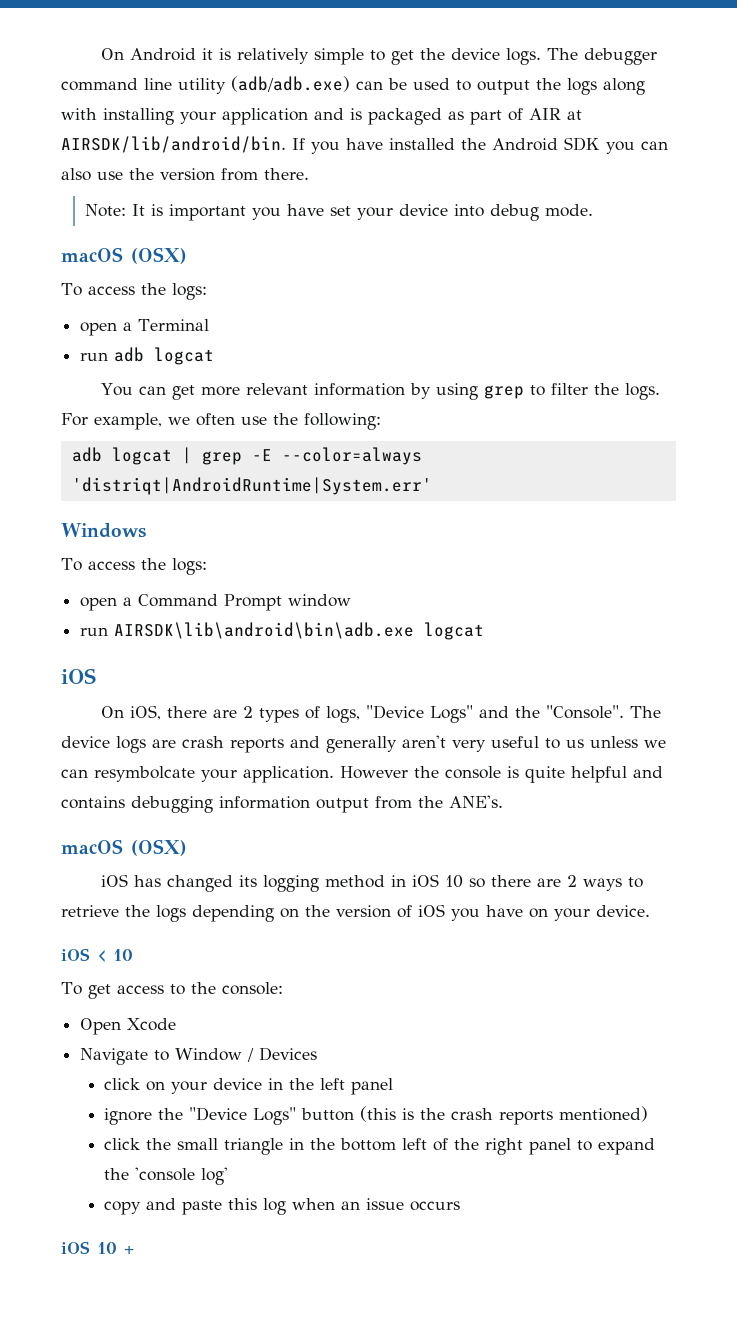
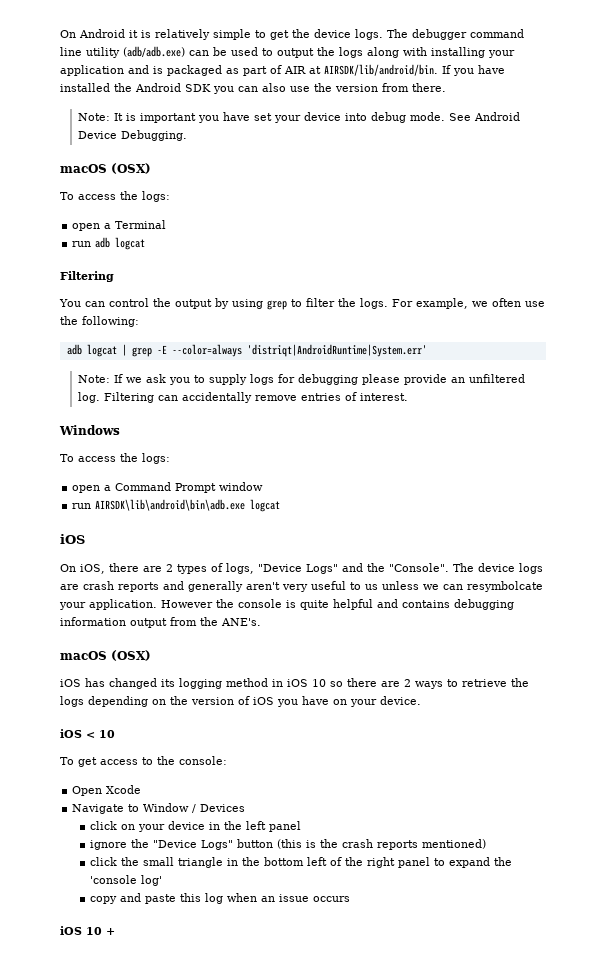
+ See Android Device Debugging.
  run adb logcat
+ Filtering
- You can get more relevant information by using grep to filter the logs.
+ You can control the output by using grep to filter the logs.
+ Note: If we ask you to supply logs for debugging please provide an unfiltered log. Filtering can accidentally remove entries of interest.

